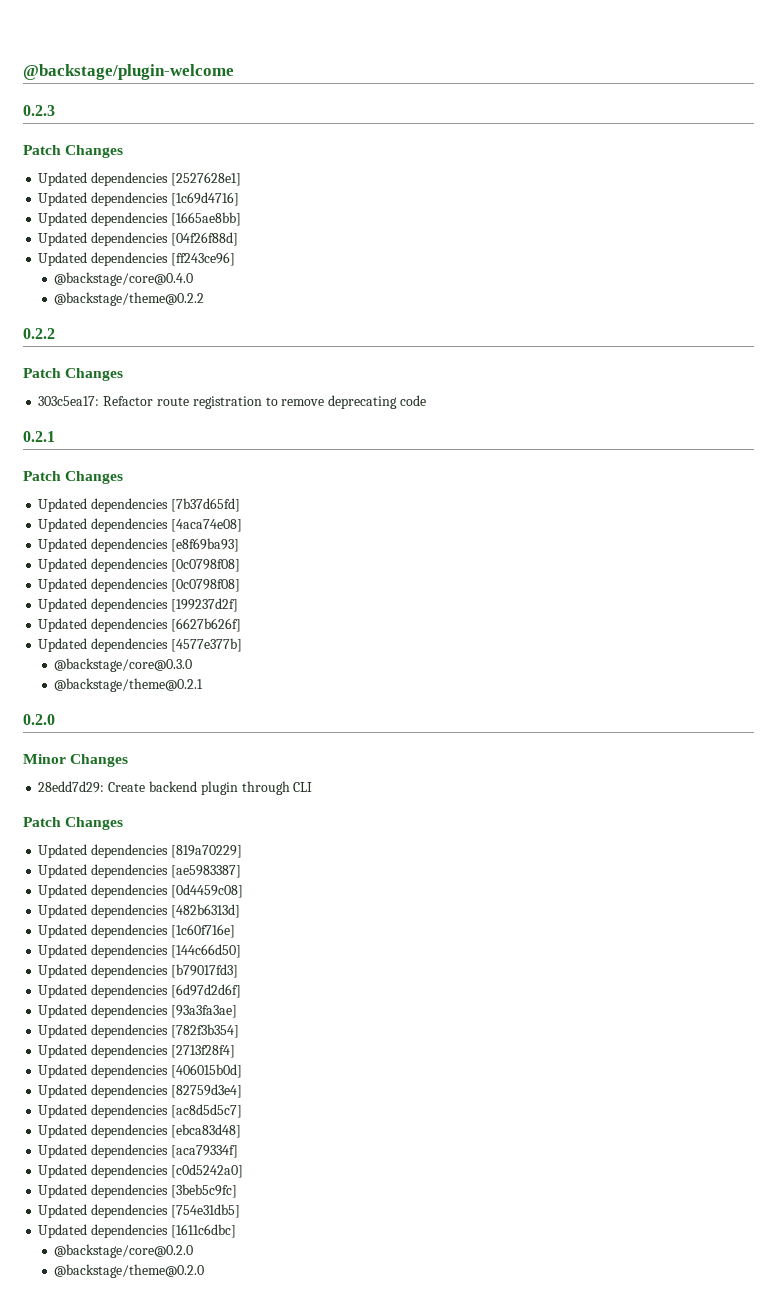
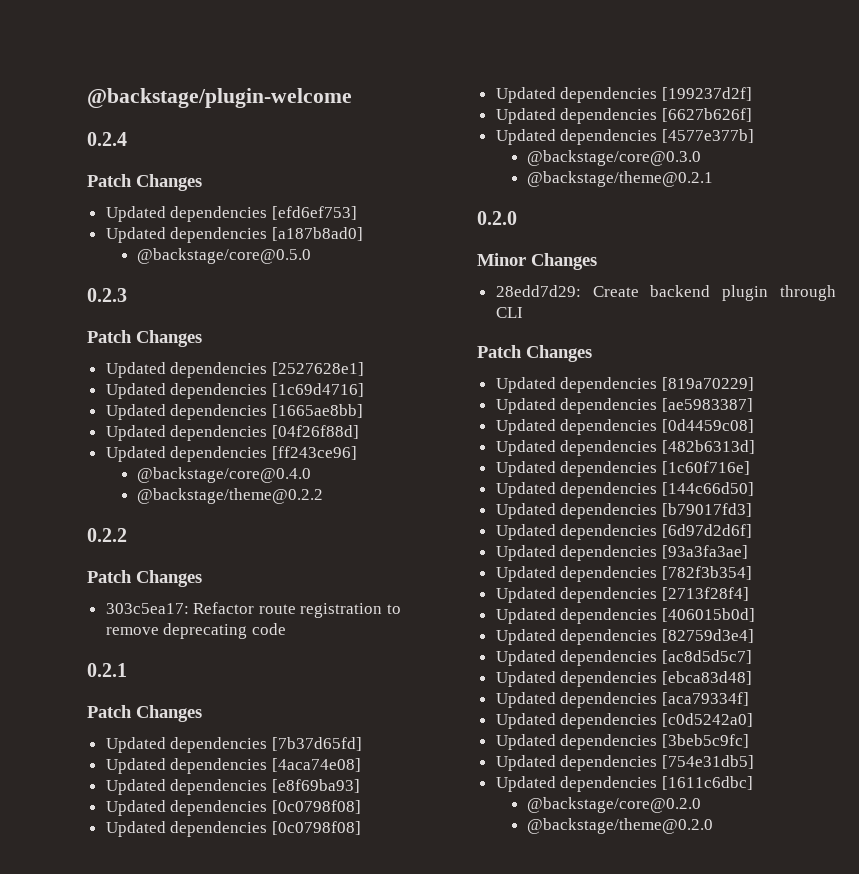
+ 0.2.4
+ Patch Changes
+ Updated dependencies [efd6ef753]
+ Updated dependencies [a187b8ad0]
+ @backstage/core@0.5.0

